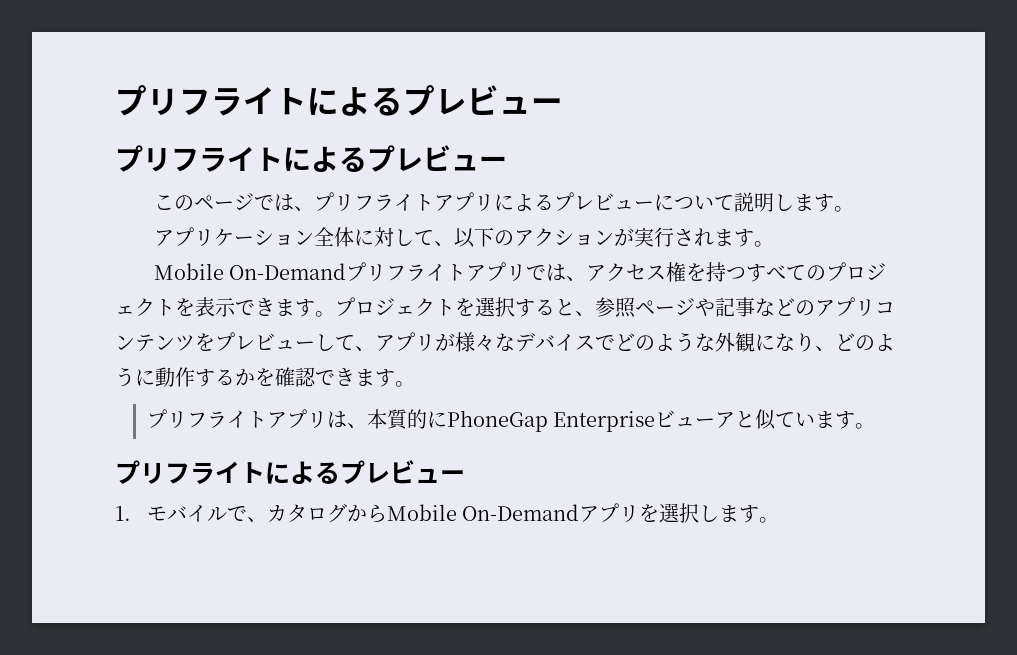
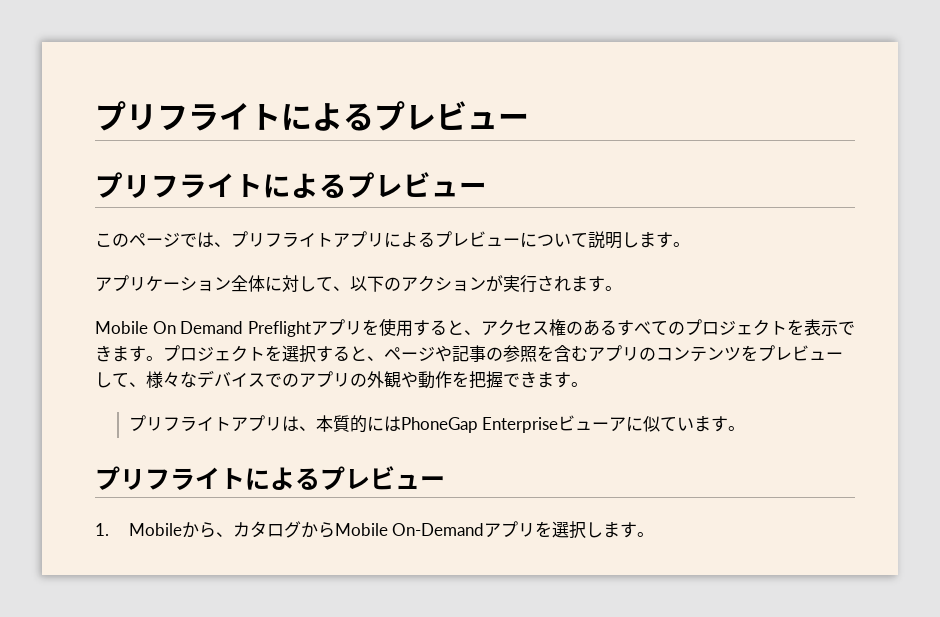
- Mobile On-Demandプリフライトアプリでは、アクセス権を持つすべてのプロジェクトを表示できます。
+ Mobile On Demand Preflightアプリを使用すると、アクセス権のあるすべてのプロジェクトを表示できます。
- プロジェクトを選択すると、参照ページや記事などのアプリコンテンツをプレビューして、アプリが様々なデバイスでどのような外観になり、どのように動作するかを確認できます。
+ プロジェクトを選択すると、ページや記事の参照を含むアプリのコンテンツをプレビューして、様々なデバイスでのアプリの外観や動作を把握できます。
- プリフライトアプリは、本質的にPhoneGap Enterpriseビューアと似ています。
+ プリフライトアプリは、本質的にはPhoneGap Enterpriseビューアに似ています。
- 1.モバイルで、カタログからMobile On-Demandアプリを選択します。
+ 1. Mobileから、カタログからMobile On-Demandアプリを選択します。

